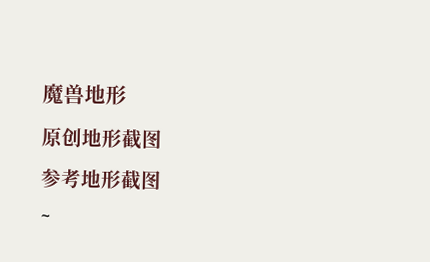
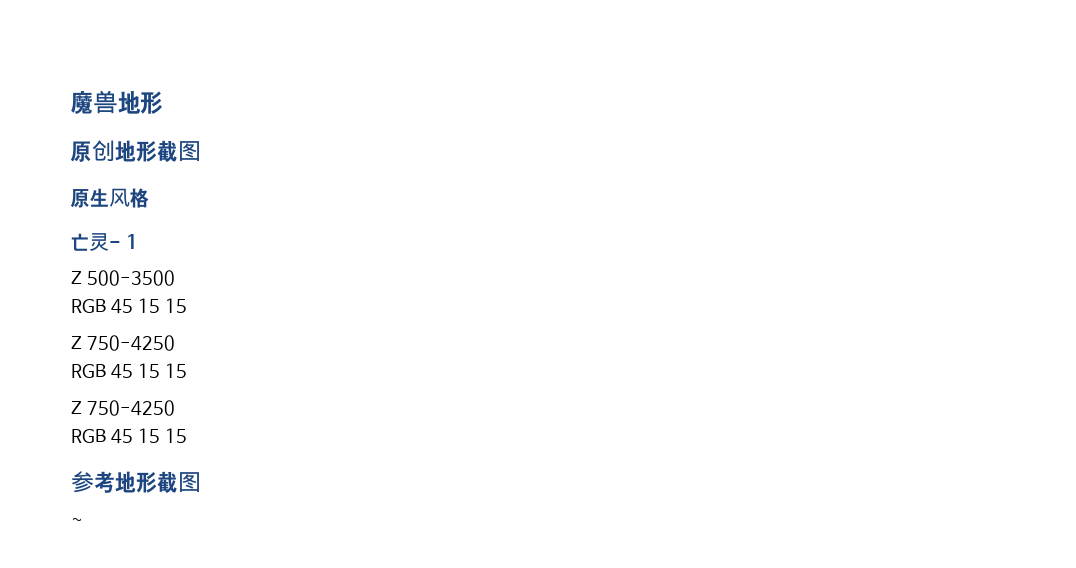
+ 原生风格
+ 亡灵- 1
+ Z 500-3500
+ RGB 45 15 15
+ Z 750-4250
+ RGB 45 15 15
+ Z 750-4250
+ RGB 45 15 15

